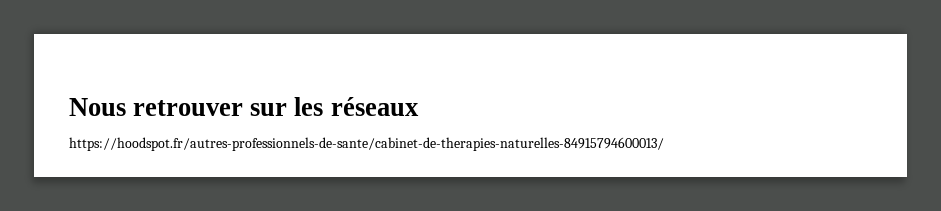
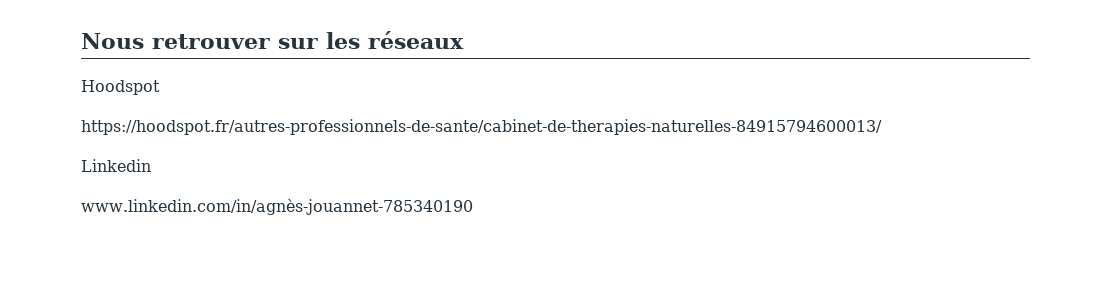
+ Hoodspot
+ Linkedin
+ www.linkedin.com/in/agnès-jouannet-785340190

